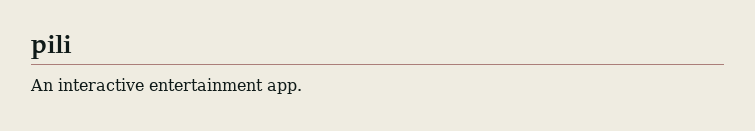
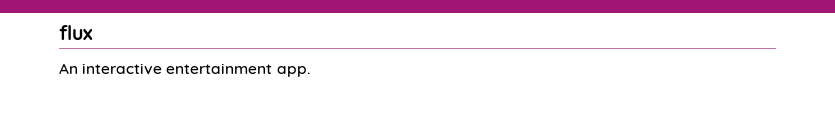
- pili
+ flux

